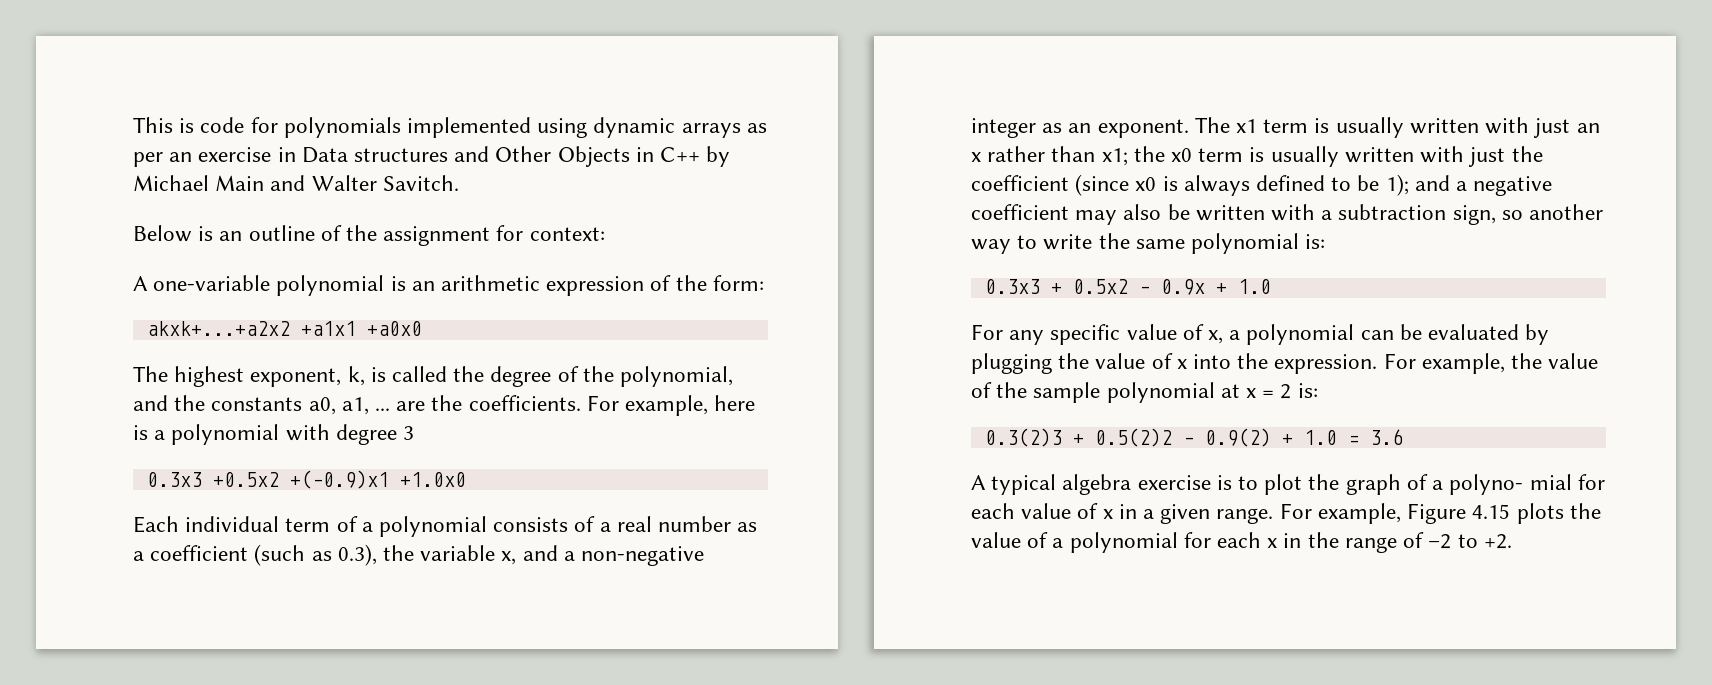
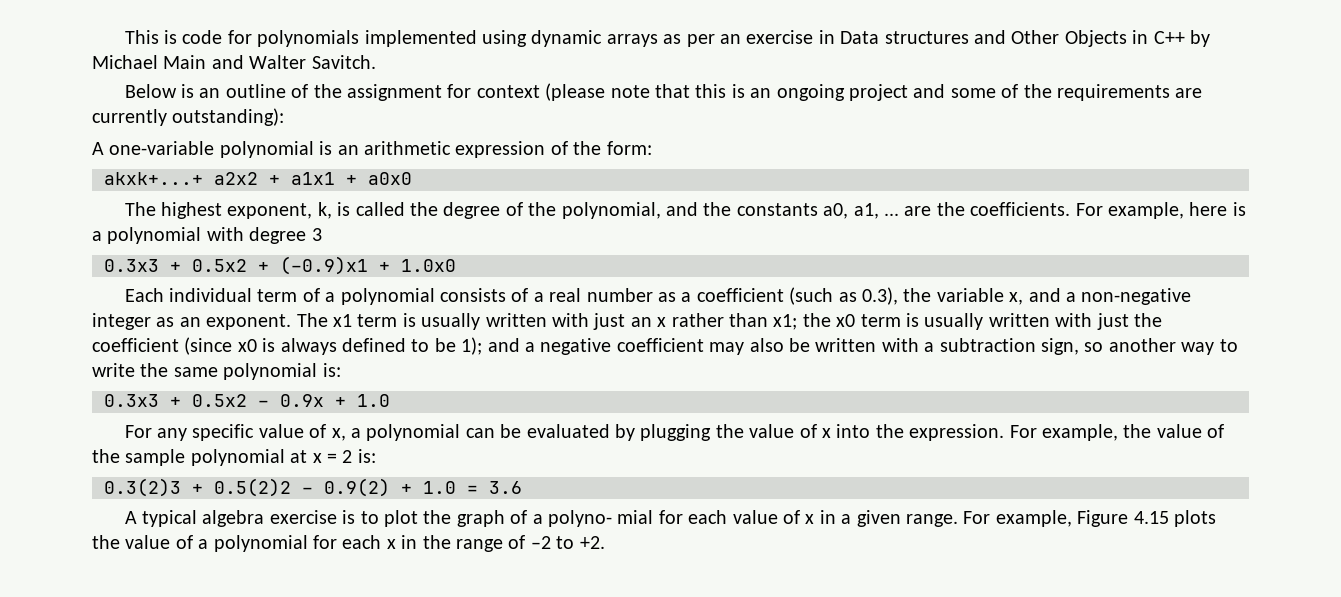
- Below is an outline of the assignment for context:
+ Below is an outline of the assignment for context (please note that this is an ongoing project and some of the requirements are currently outstanding):
- akxk+...+a2x2 +a1x1 +a0x0
+ akxk+...+ a2x2 + a1x1 + a0x0
- 0.3x3 +0.5x2 +(–0.9)x1 +1.0x0
+ 0.3x3 + 0.5x2 + (–0.9)x1 + 1.0x0

